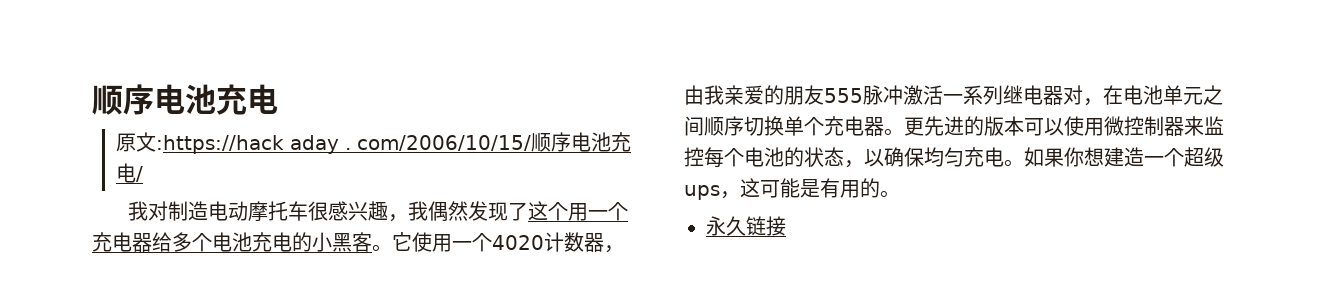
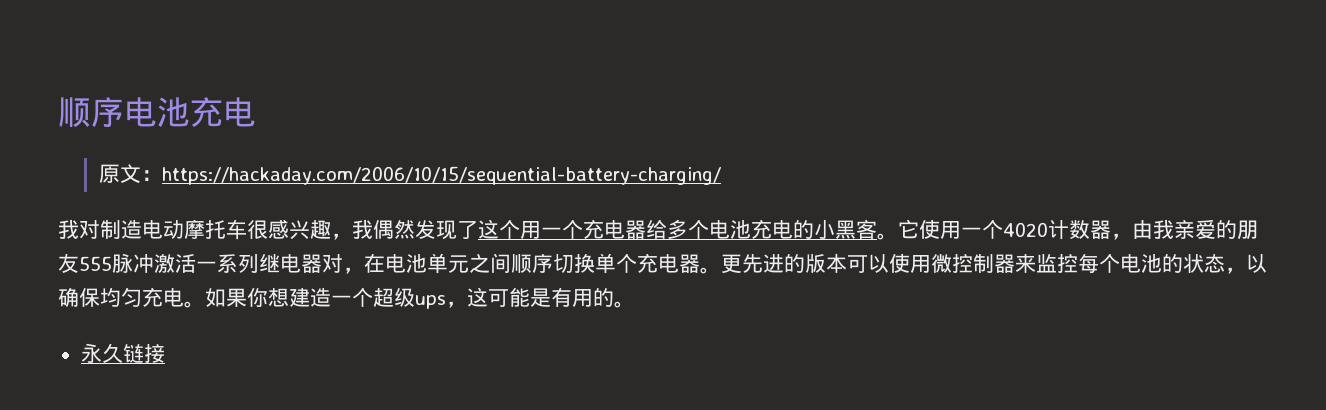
- 原文:https://hack aday . com/2006/10/15/顺序电池充电/
+ 原文：https://hackaday.com/2006/10/15/sequential-battery-charging/

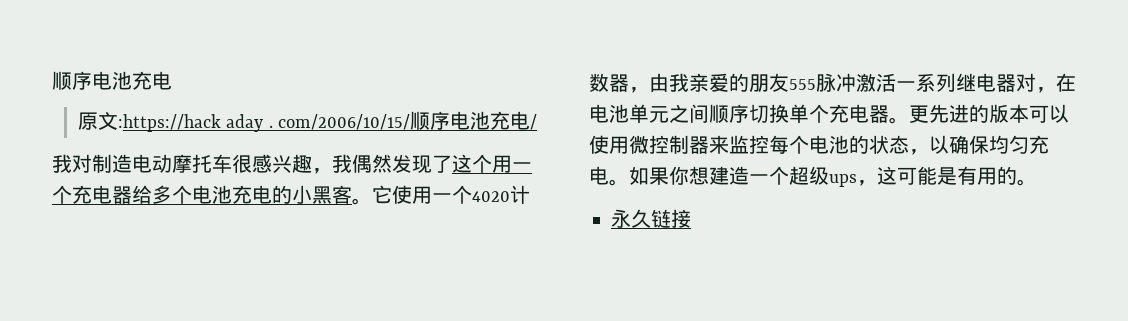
- 原文：https://hackaday.com/2006/10/15/sequential-battery-charging/
+ 原文:https://hack aday . com/2006/10/15/顺序电池充电/

